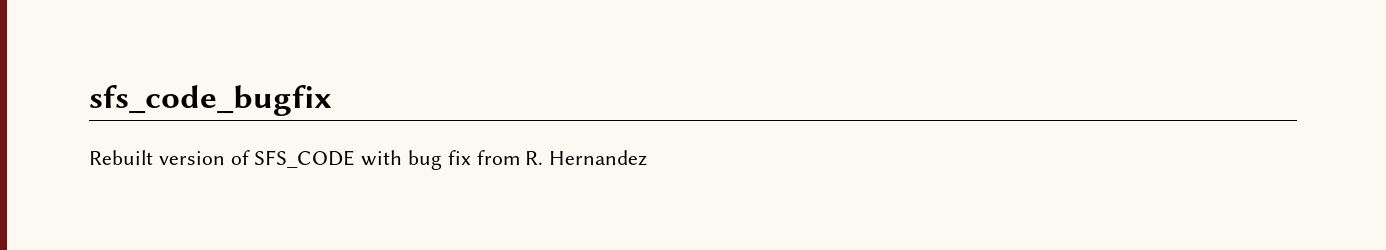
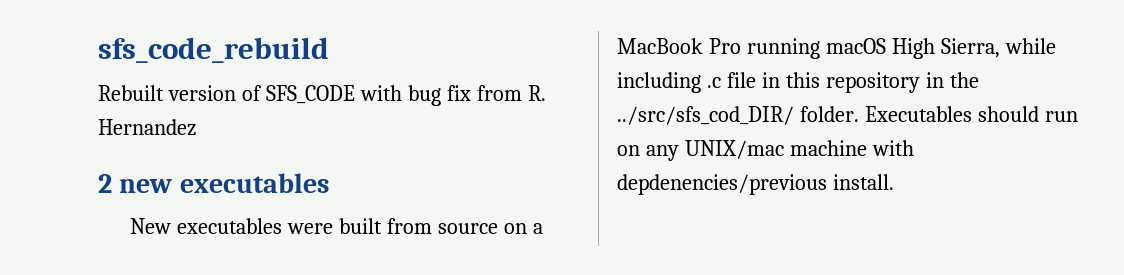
- sfs_code_bugfix
+ sfs_code_rebuild
+ 2 new executables
+ New executables were built from source on a MacBook Pro running macOS High Sierra, while including .c file in this repository in the ../src/sfs_cod_DIR/ folder. Executables should run on any UNIX/mac machine with depdenencies/previous install.

